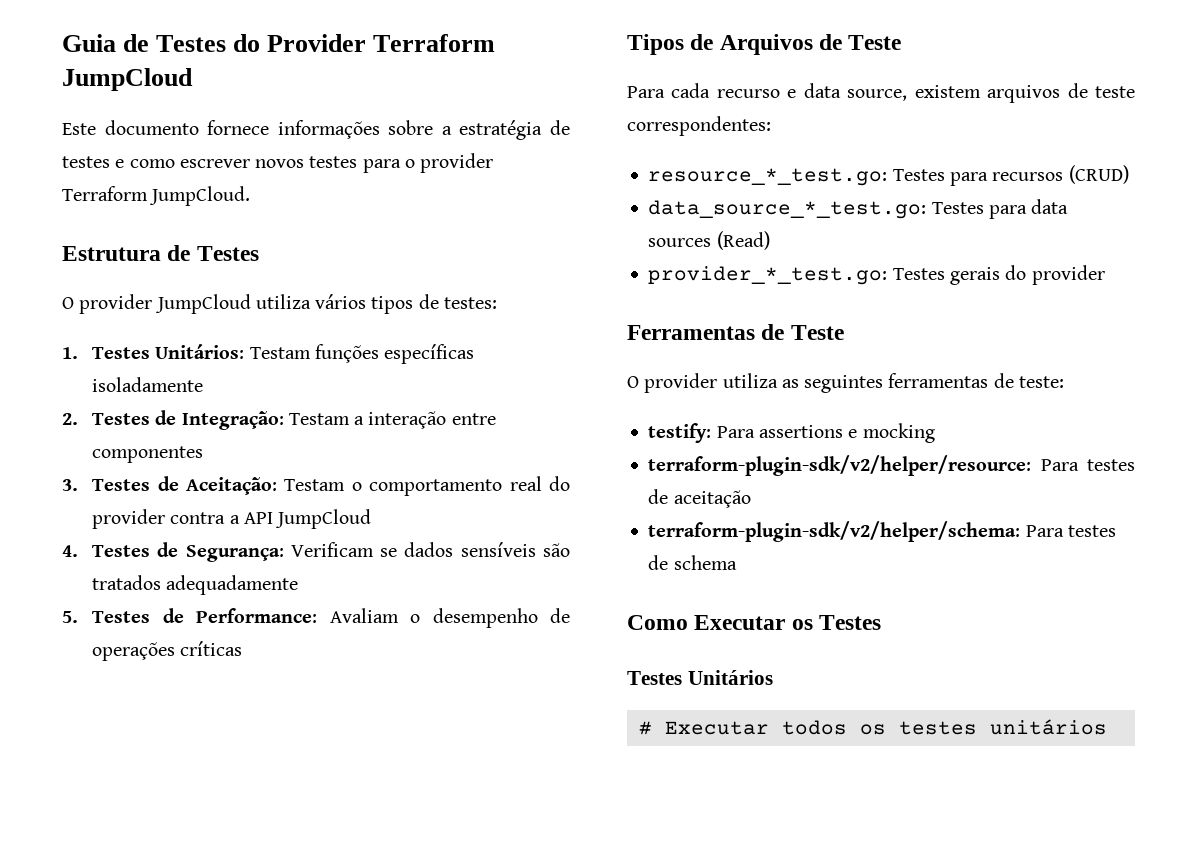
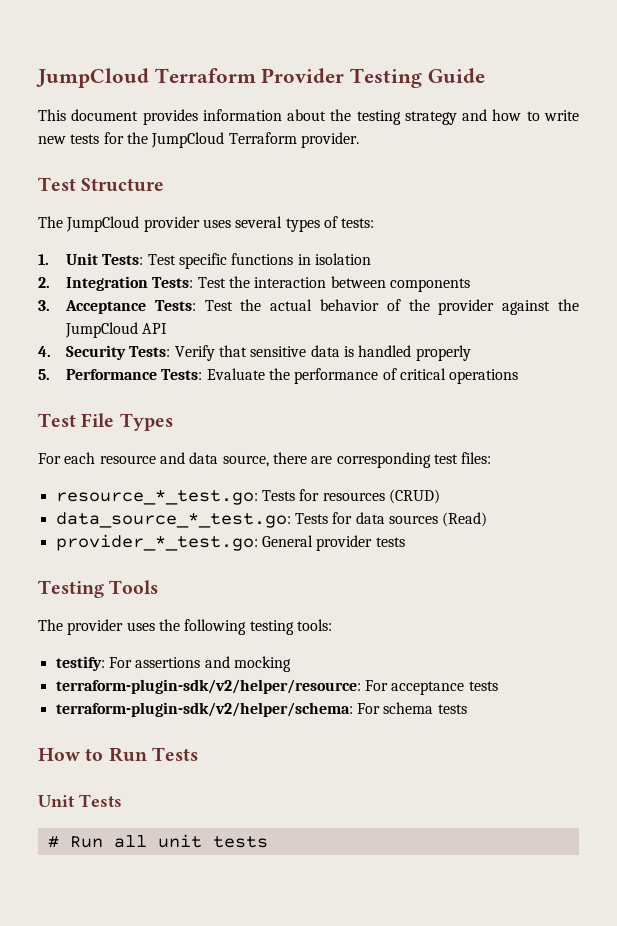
- Guia de Testes do Provider Terraform JumpCloud
- Este documento fornece informações sobre a estratégia de testes e como escrever novos testes para o provider Terraform JumpCloud.
- Estrutura de Testes
- O provider JumpCloud utiliza vários tipos de testes:
- 1. Testes Unitários: Testam funções específicas isoladamente
- 2. Testes de Integração: Testam a interação entre componentes
- 3. Testes de Aceitação: Testam o comportamento real do provider contra a API JumpCloud
+ JumpCloud Terraform Provider Testing Guide
+ This document provides information about the testing strategy and how to write new tests for the JumpCloud Terraform provider.
+ Test Structure
+ The JumpCloud provider uses several types of tests:
+ 1. Unit Tests: Test specific functions in isolation
+ 2. Integration Tests: Test the interaction between components
+ 3. Acceptance Tests: Test the actual behavior of the provider against the JumpCloud API
- 4. Testes de Segurança: Verificam se dados sensíveis são tratados adequadamente
- 5. Testes de Performance: Avaliam o desempenho de operações críticas
- Tipos de Arquivos de Teste
- Para cada recurso e data source, existem arquivos de teste correspondentes:
- resource_*_test.go: Testes para recursos (CRUD)
+ 4. Security Tests: Verify that sensitive data is handled properly
+ 5. Performance Tests: Evaluate the performance of critical operations
+ Test File Types
+ For each resource and data source, there are corresponding test files:
+ resource_*_test.go: Tests for resources (CRUD)
- data_source_*_test.go: Testes para data sources (Read)
+ data_source_*_test.go: Tests for data sources (Read)
- provider_*_test.go: Testes gerais do provider
- Ferramentas de Teste
- O provider utiliza as seguintes ferramentas de teste:
- testify: Para assertions e mocking
- terraform-plugin-sdk/v2/helper/resource: Para testes de aceitação
- terraform-plugin-sdk/v2/helper/schema: Para testes de schema
- Como Executar os Testes
- Testes Unitários
- # Executar todos os testes unitários
+ provider_*_test.go: General provider tests
+ Testing Tools
+ The provider uses the following testing tools:
+ testify: For assertions and mocking
+ terraform-plugin-sdk/v2/helper/resource: For acceptance tests
+ terraform-plugin-sdk/v2/helper/schema: For schema tests
+ How to Run Tests
+ Unit Tests
+ # Run all unit tests

